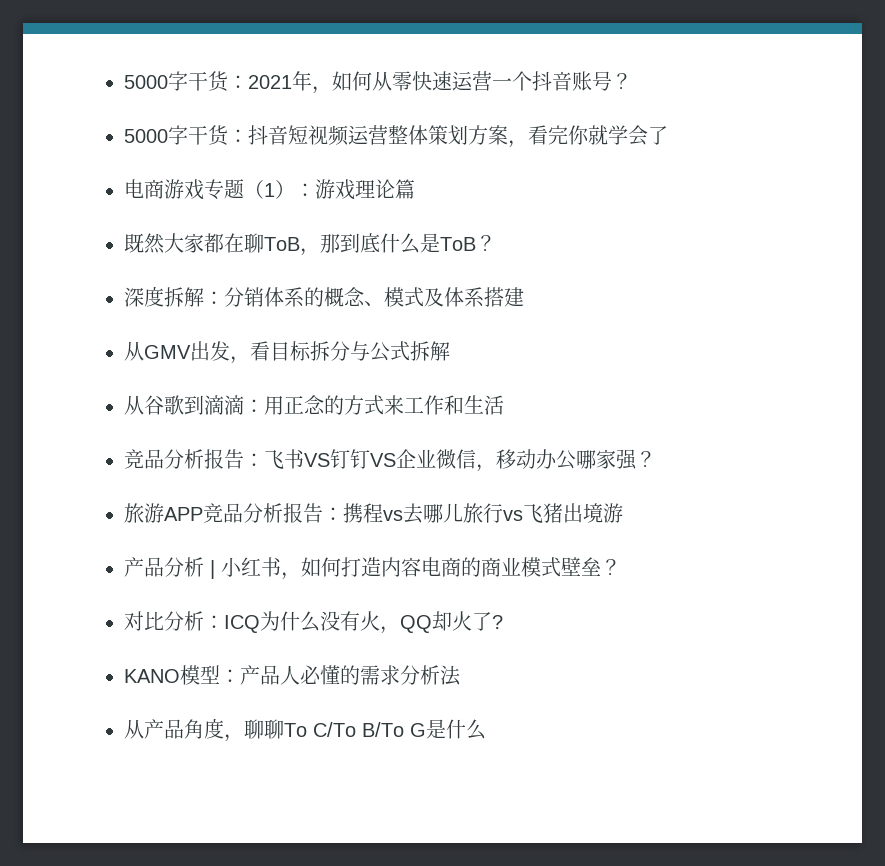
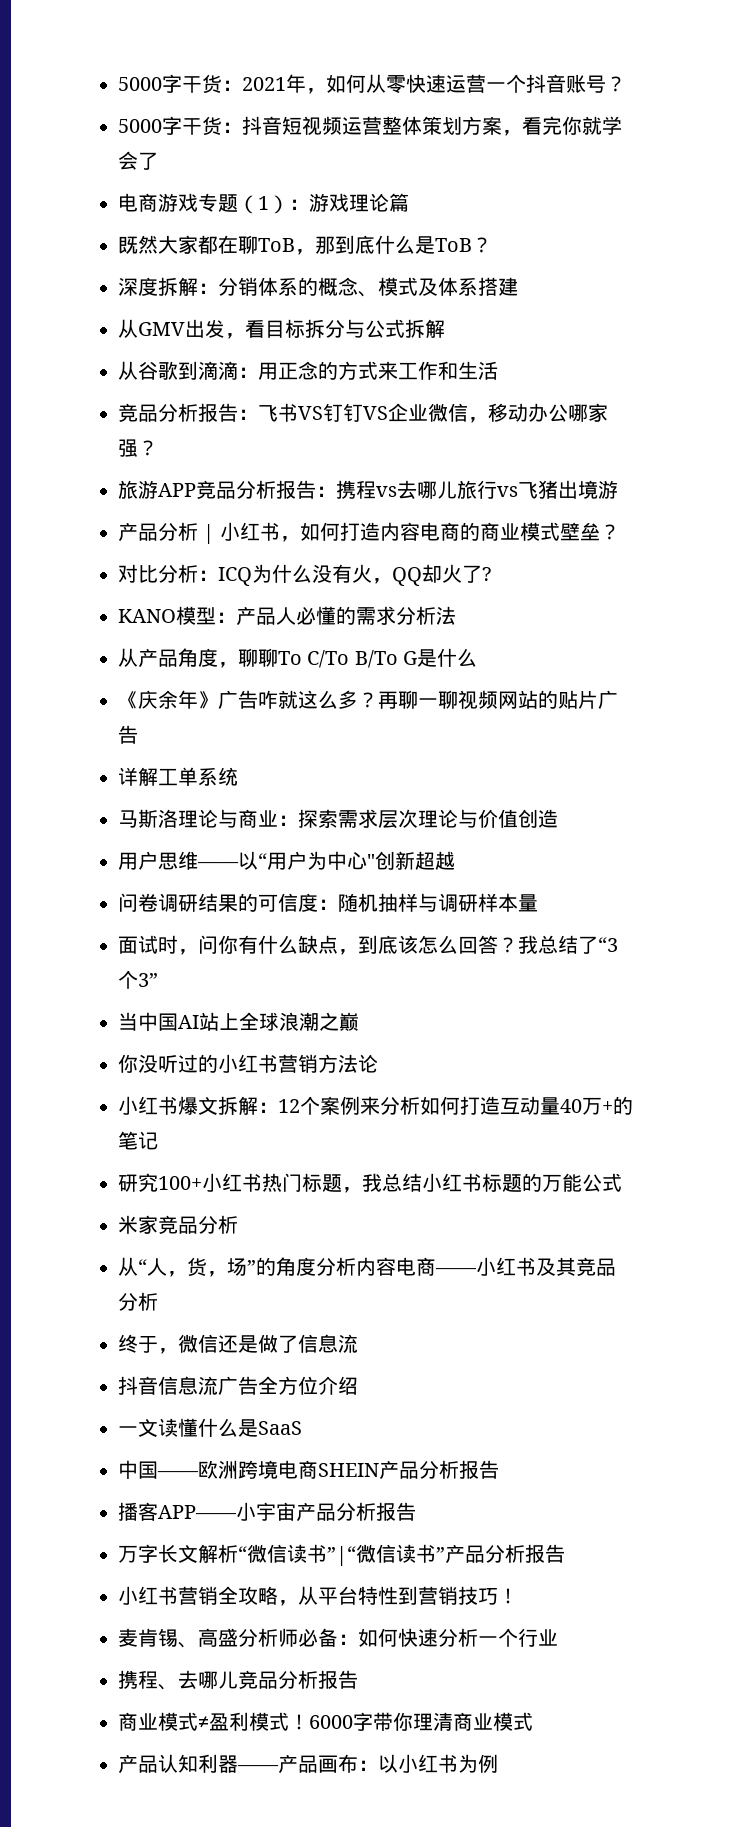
+ 《庆余年》广告咋就这么多？再聊一聊视频网站的贴片广告
+ 详解工单系统
+ 马斯洛理论与商业：探索需求层次理论与价值创造
+ 用户思维——以“用户为中心"创新超越
+ 问卷调研结果的可信度：随机抽样与调研样本量
+ 面试时，问你有什么缺点，到底该怎么回答？我总结了“3个3”
+ 当中国AI站上全球浪潮之巅
+ 你没听过的小红书营销方法论
+ 小红书爆文拆解：12个案例来分析如何打造互动量40万+的笔记
+ 研究100+小红书热门标题，我总结小红书标题的万能公式
+ 米家竞品分析
+ 从“人，货，场”的角度分析内容电商——小红书及其竞品分析
+ 终于，微信还是做了信息流
+ 抖音信息流广告全方位介绍
+ 一文读懂什么是SaaS
+ 中国——欧洲跨境电商SHEIN产品分析报告
+ 播客APP——小宇宙产品分析报告
+ 万字长文解析“微信读书”|“微信读书”产品分析报告
+ 小红书营销全攻略，从平台特性到营销技巧！
+ 麦肯锡、高盛分析师必备：如何快速分析一个行业
+ 携程、去哪儿竞品分析报告
+ 商业模式≠盈利模式！6000字带你理清商业模式
+ 产品认知利器——产品画布：以小红书为例

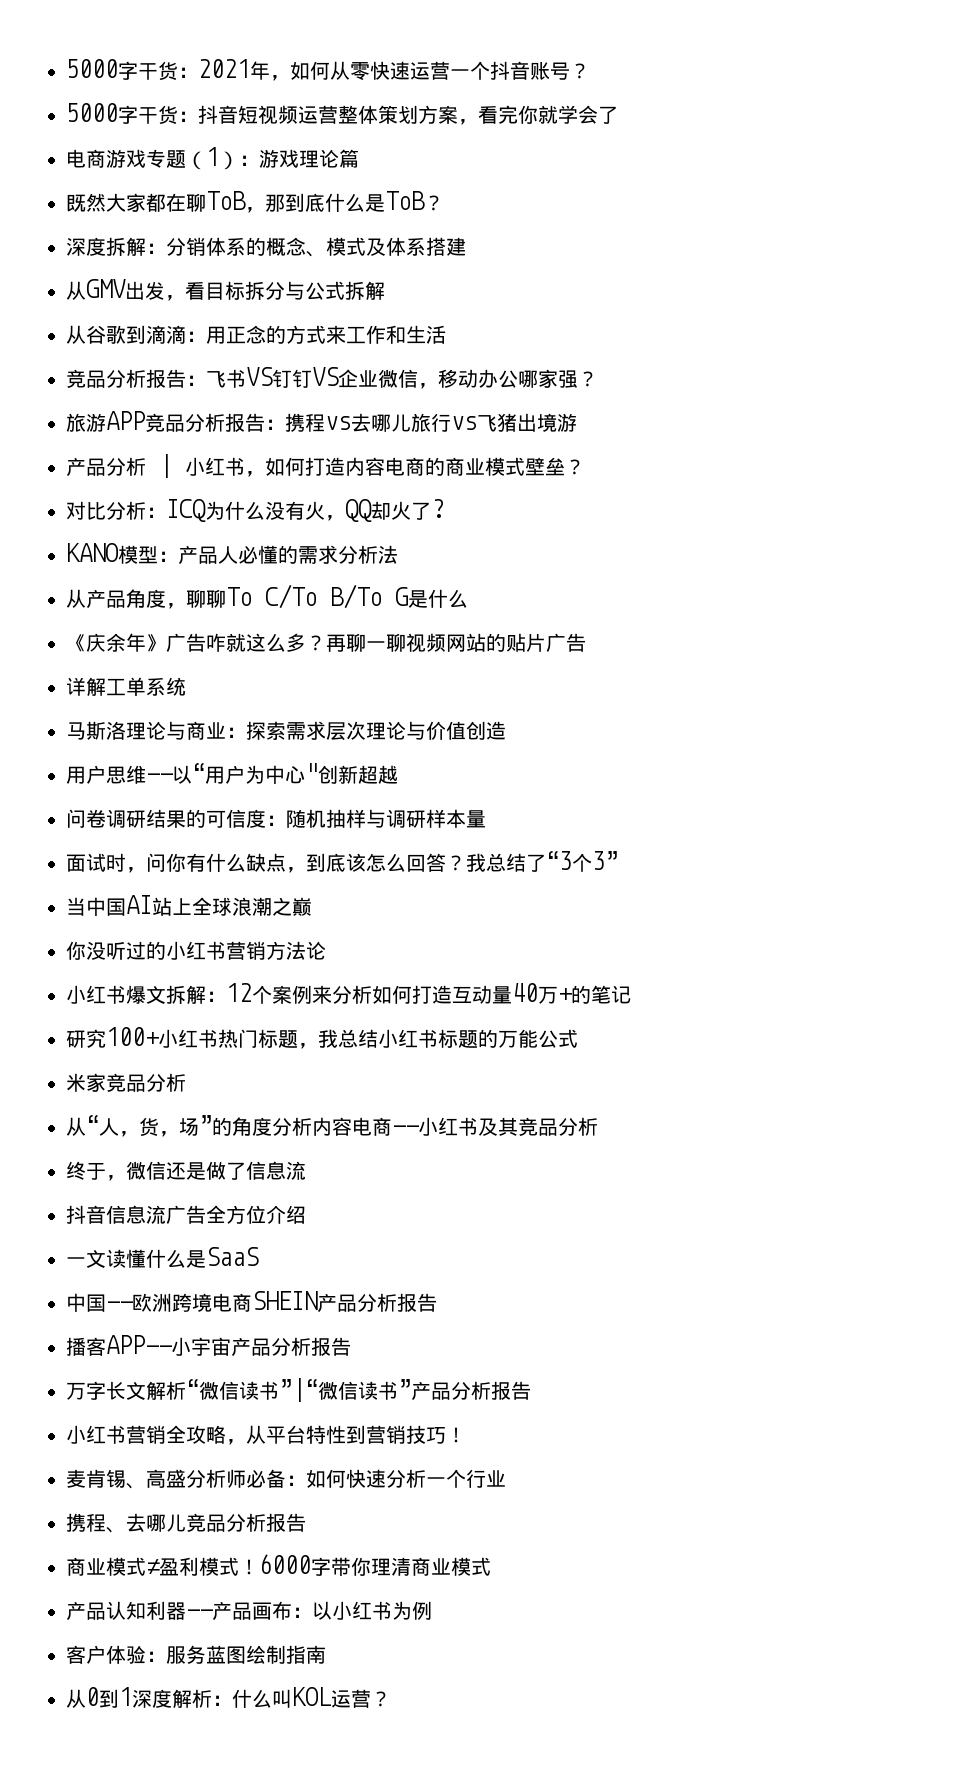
+ 客户体验：服务蓝图绘制指南
+ 从0到1深度解析：什么叫KOL运营？

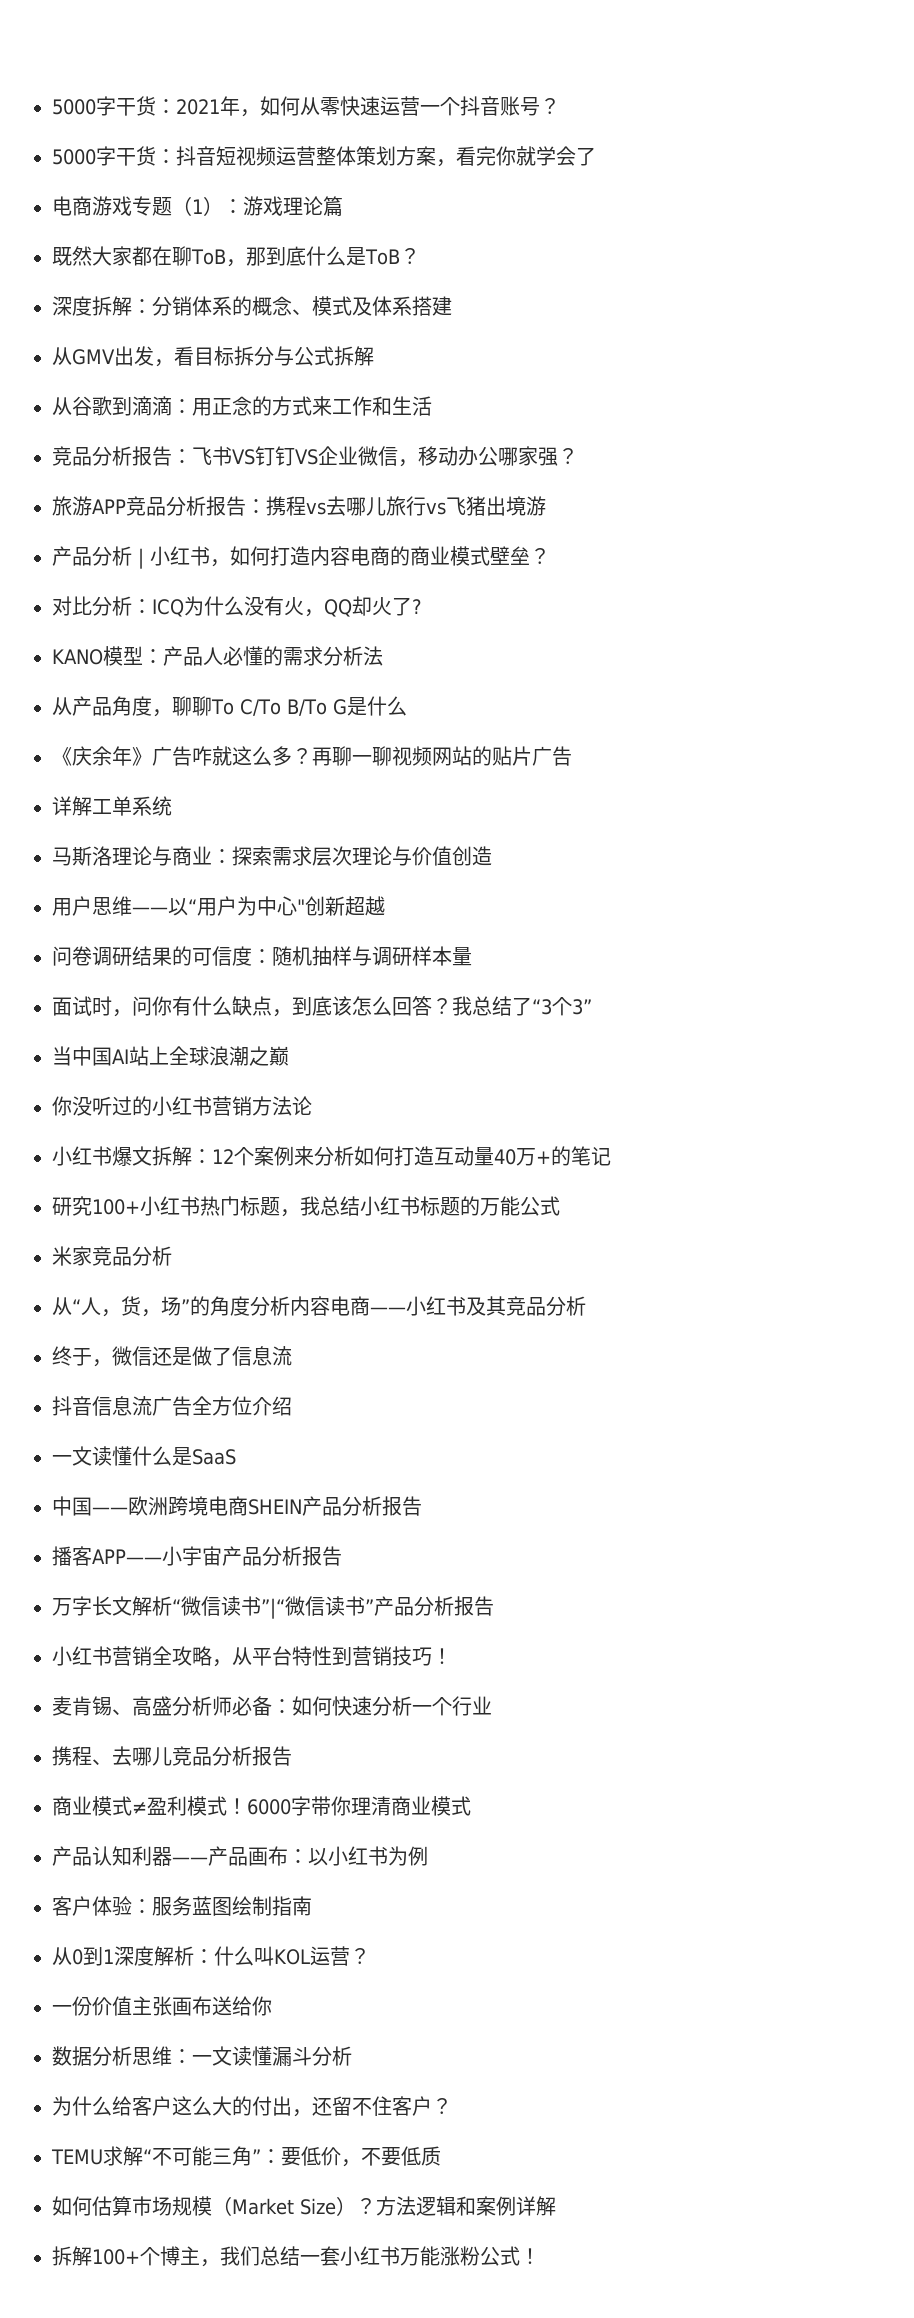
+ 一份价值主张画布送给你
+ 数据分析思维：一文读懂漏斗分析
+ 为什么给客户这么大的付出，还留不住客户？
+ TEMU求解“不可能三角”：要低价，不要低质
+ 如何估算市场规模（Market Size）？方法逻辑和案例详解
+ 拆解100+个博主，我们总结一套小红书万能涨粉公式！

